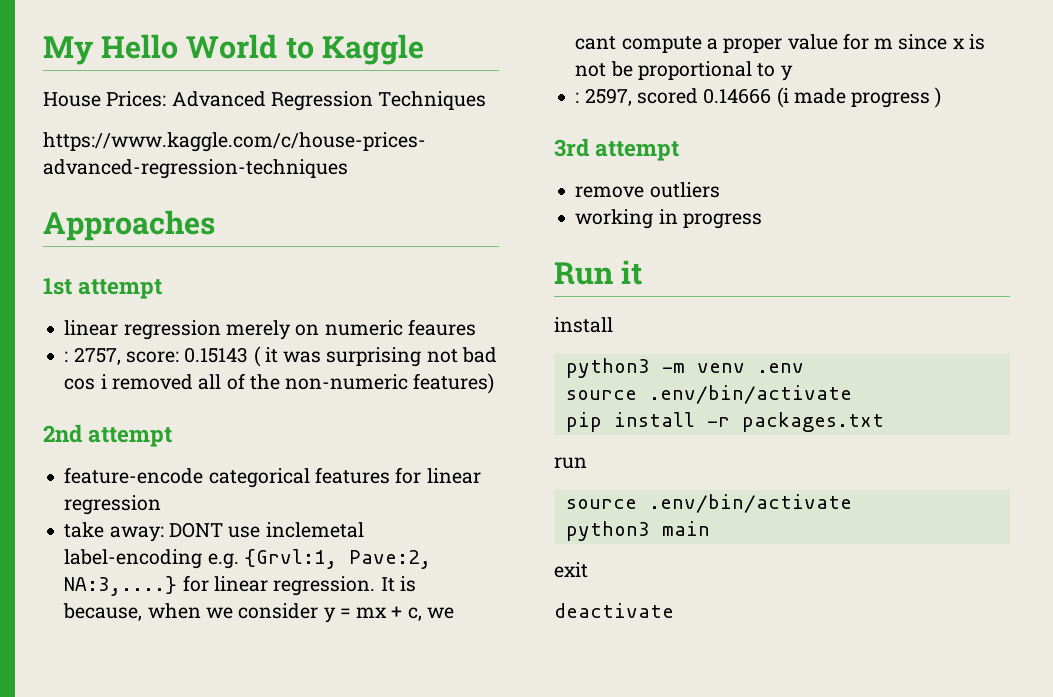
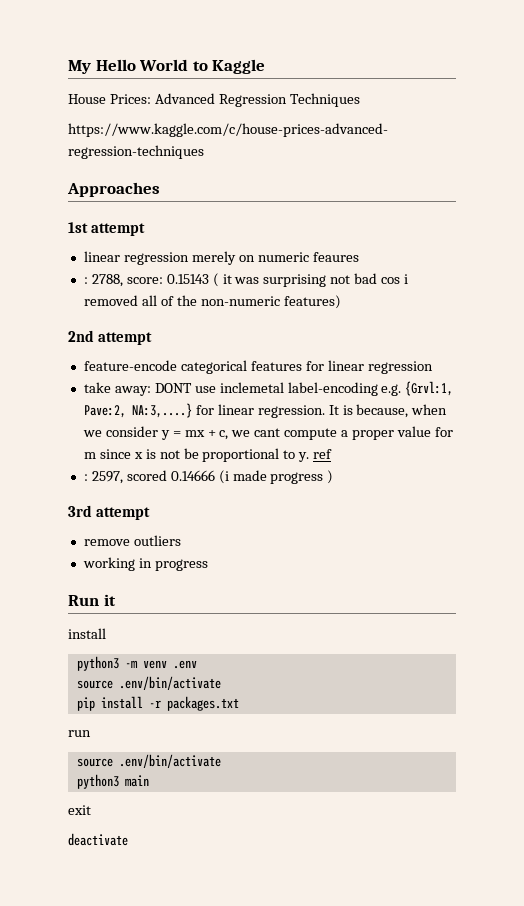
- : 2757, score: 0.15143 ( it was surprising not bad cos i removed all of the non-numeric features)
+ : 2788, score: 0.15143 ( it was surprising not bad cos i removed all of the non-numeric features)
- It is because, when we consider y = mx + c, we cant compute a proper value for m since x is not be proportional to y
+ It is because, when we consider y = mx + c, we cant compute a proper value for m since x is not be proportional to y. ref

